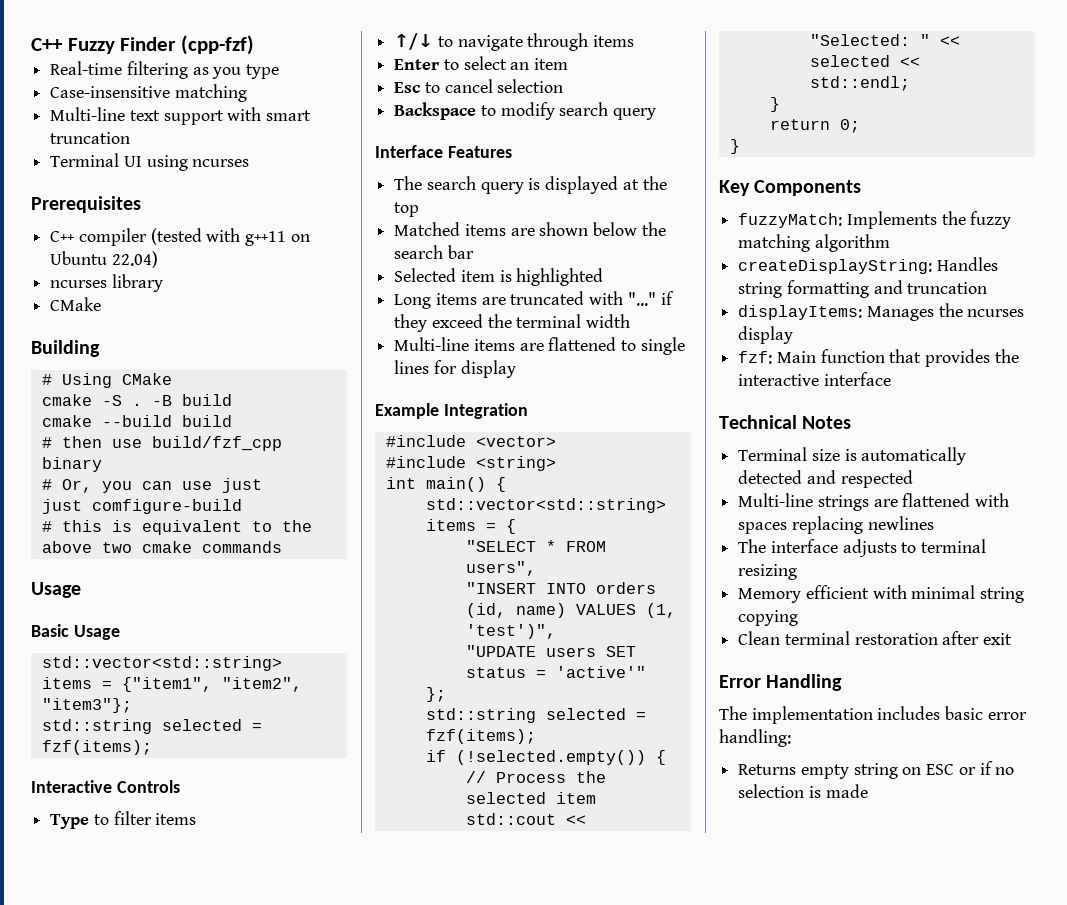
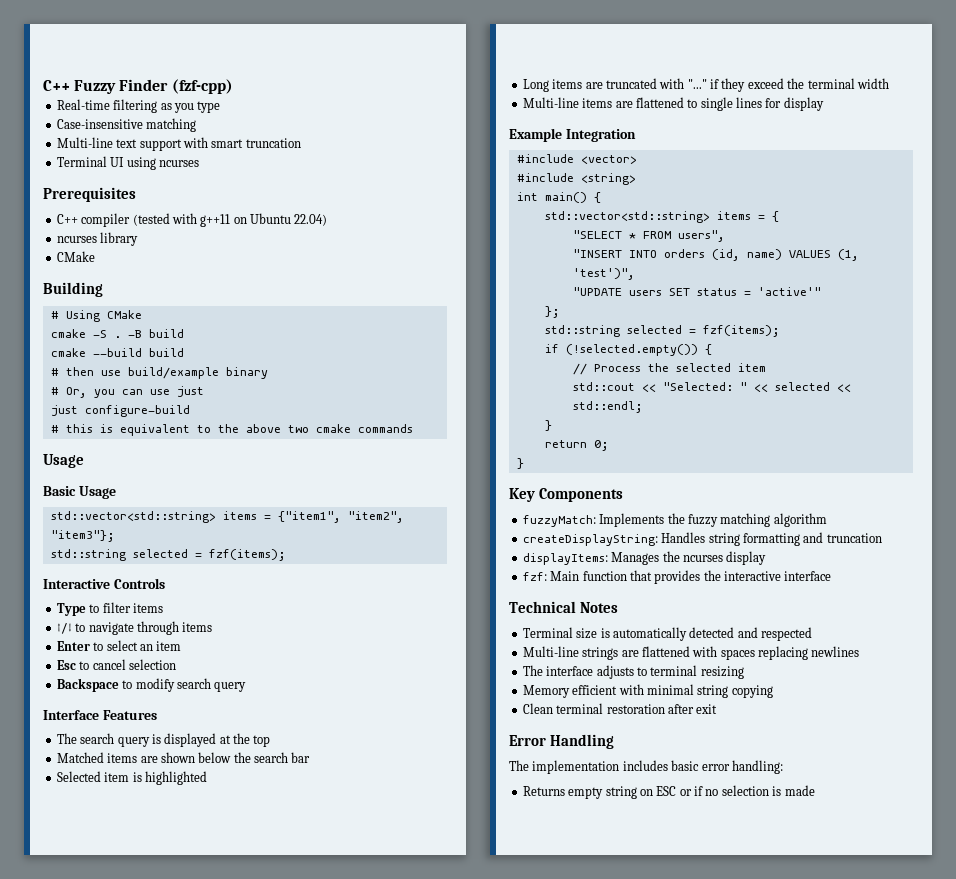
- C++ Fuzzy Finder (cpp-fzf)
+ C++ Fuzzy Finder (fzf-cpp)
- # then use build/fzf_cpp binary
+ # then use build/example binary
- just comfigure-build
+ just configure-build

